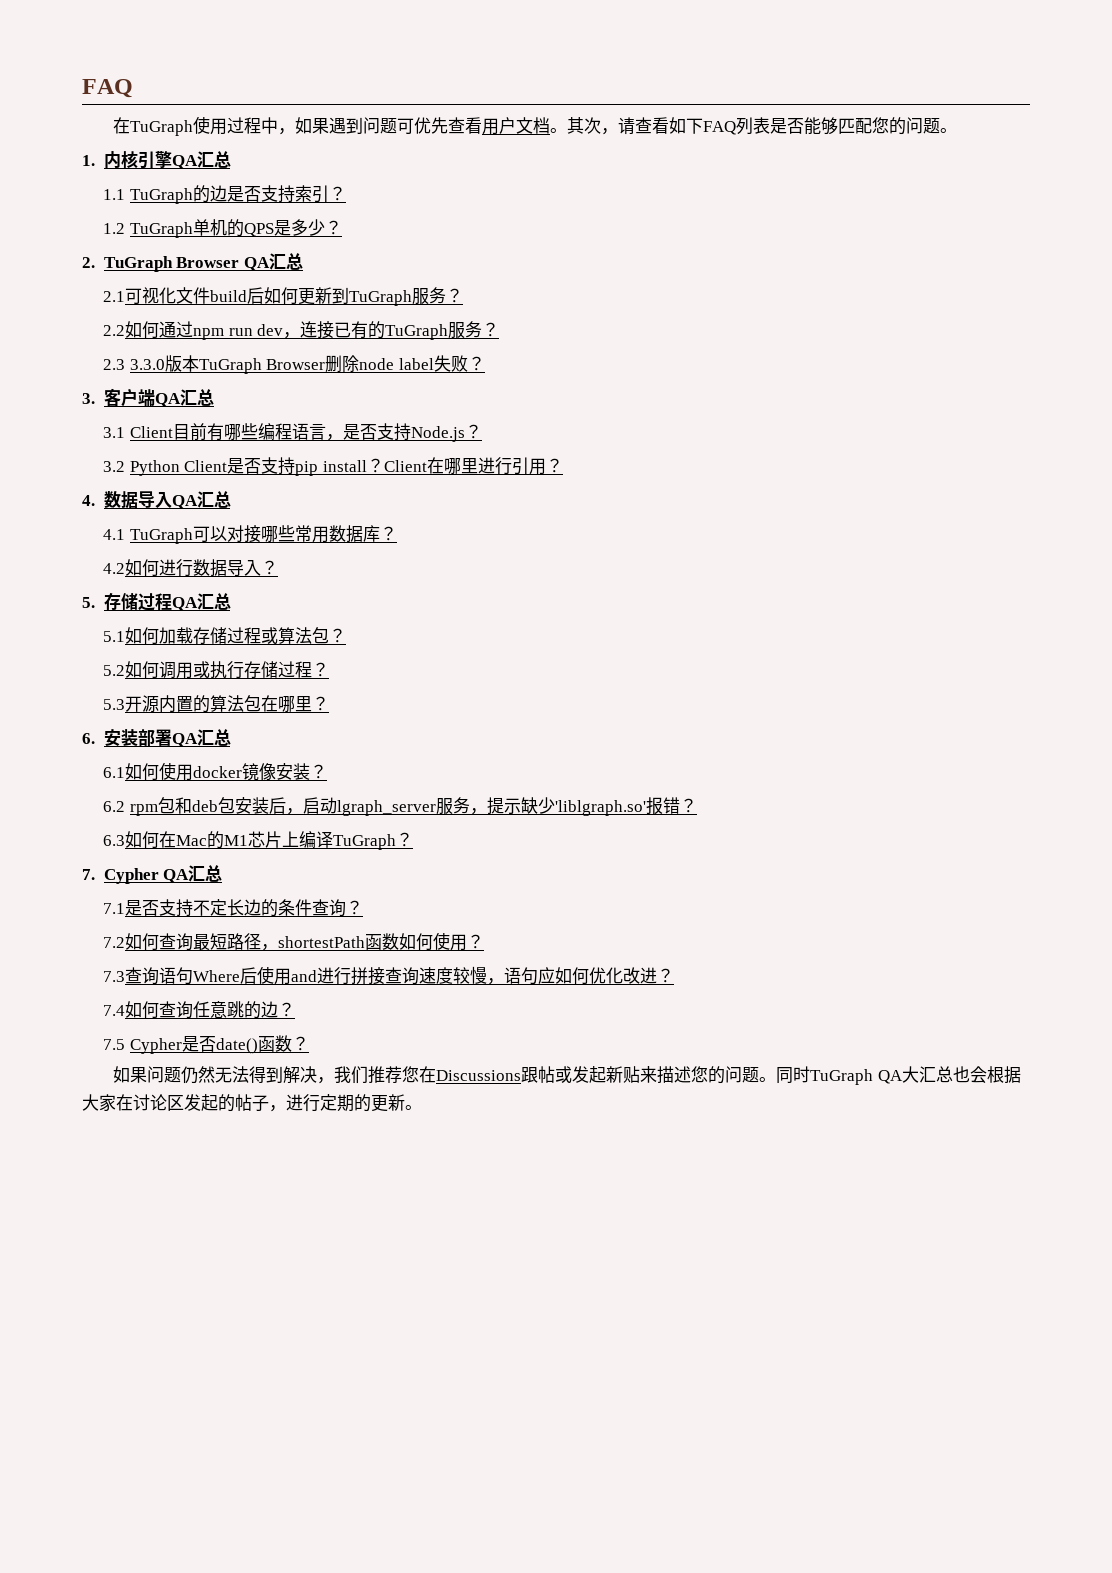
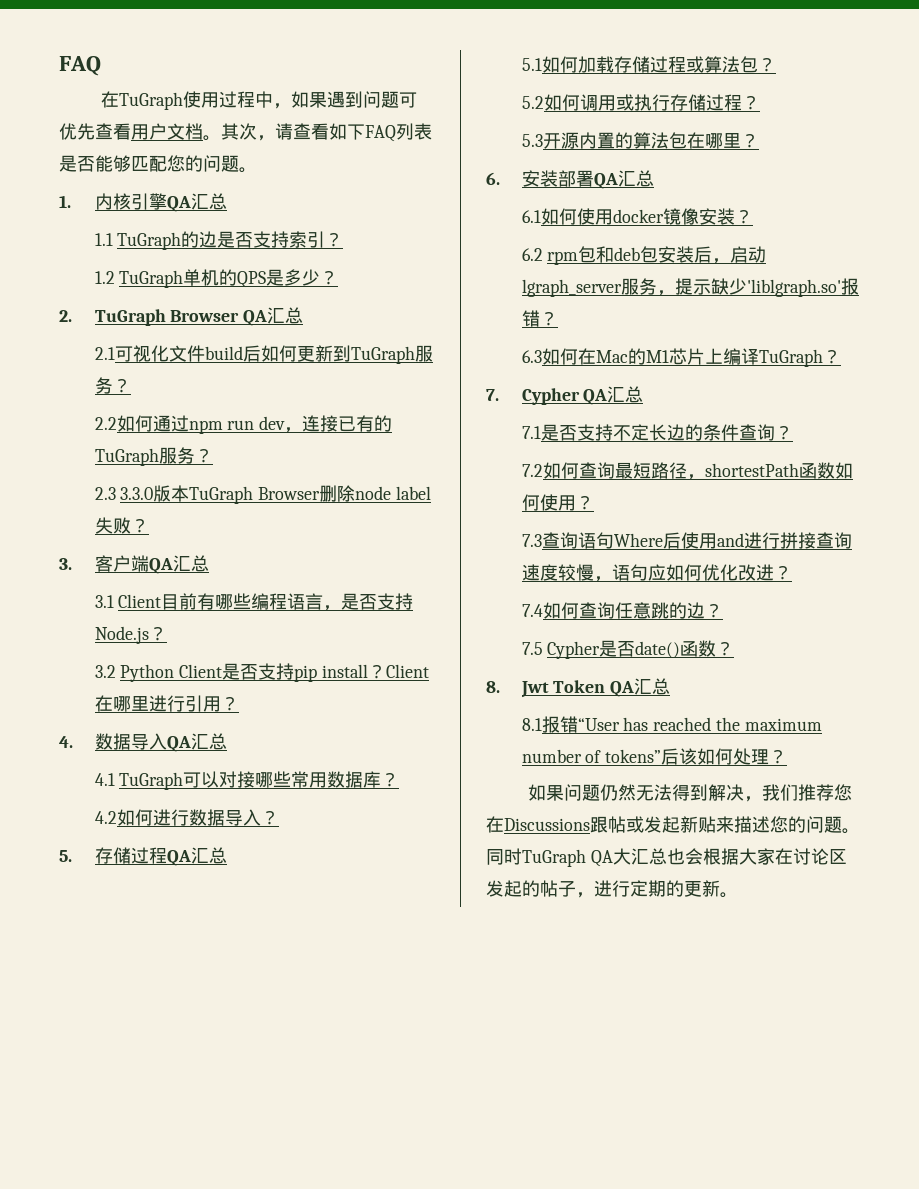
+ 8. Jwt Token QA汇总
+ 8.1报错“User has reached the maximum number of tokens”后该如何处理？

